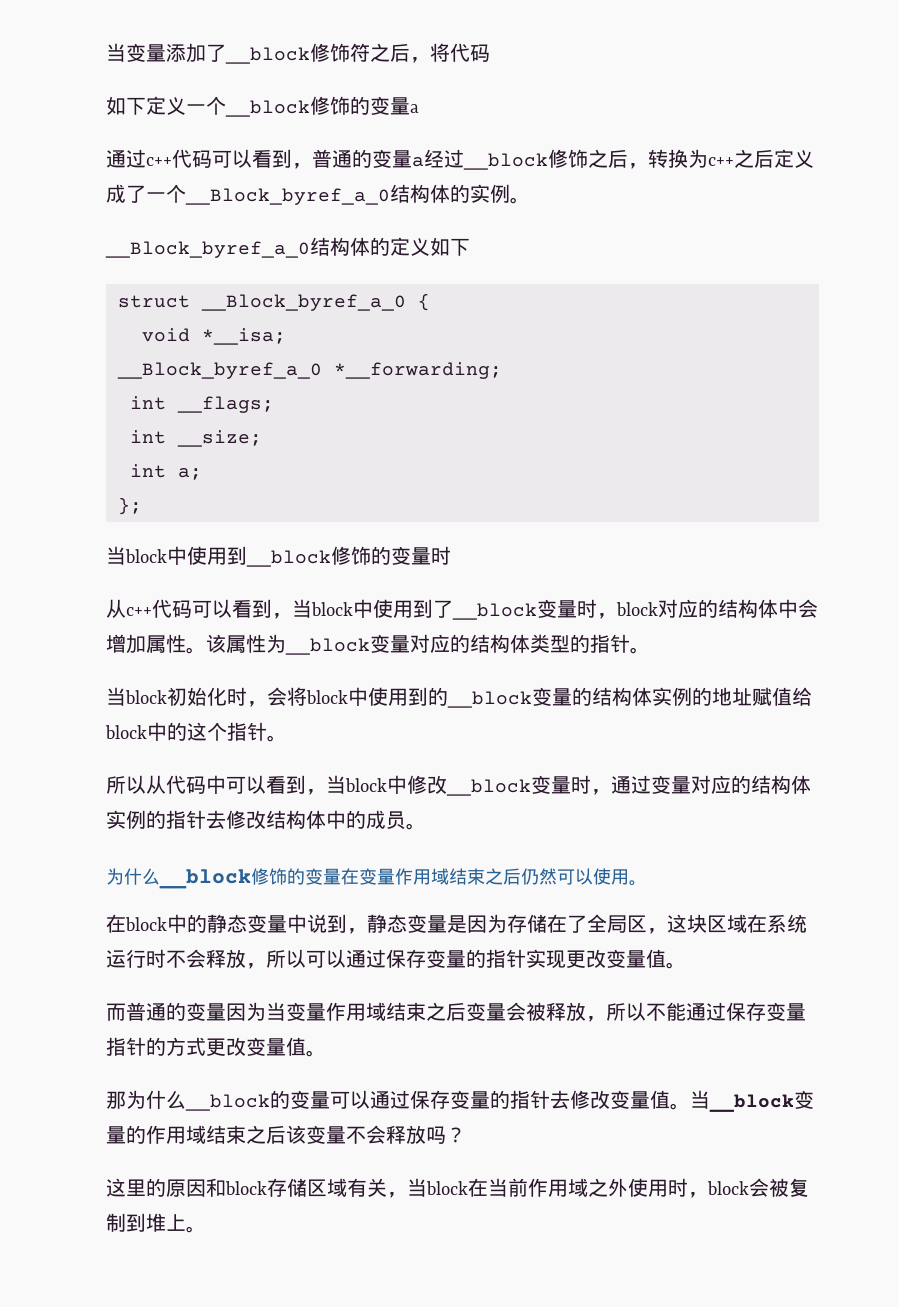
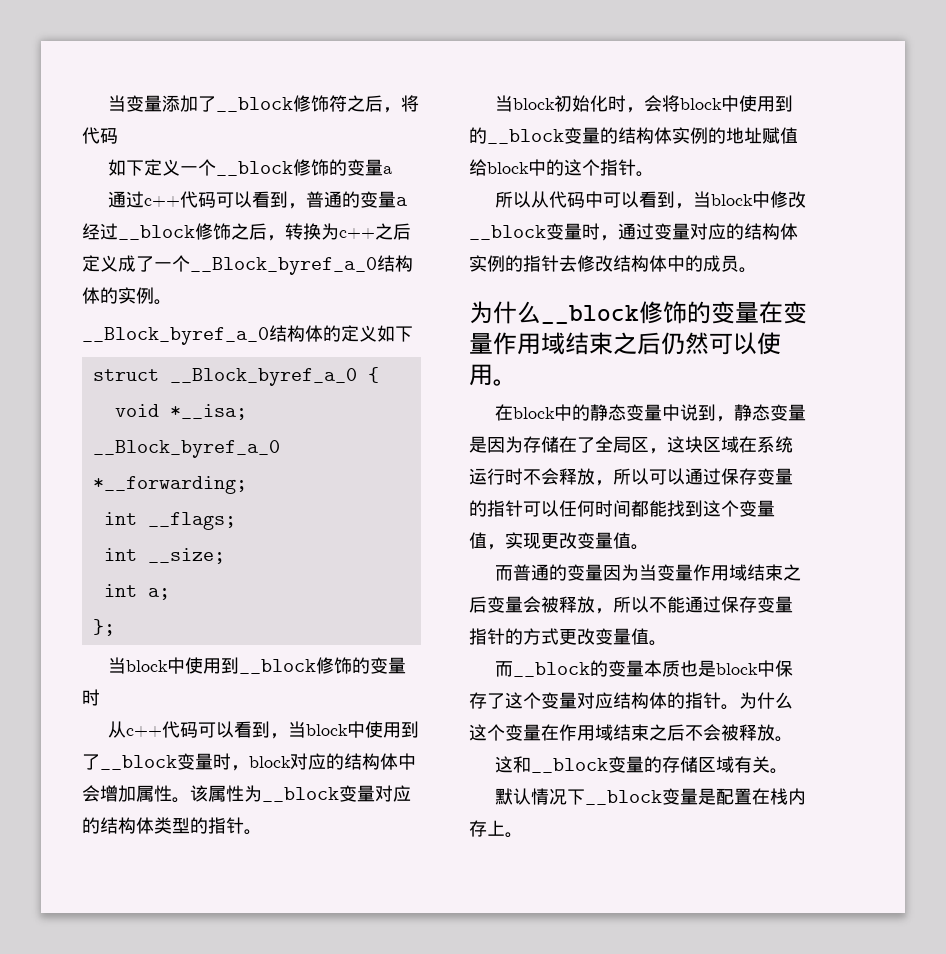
- 在block中的静态变量中说到，静态变量是因为存储在了全局区，这块区域在系统运行时不会释放，所以可以通过保存变量的指针实现更改变量值。
+ 在block中的静态变量中说到，静态变量是因为存储在了全局区，这块区域在系统运行时不会释放，所以可以通过保存变量的指针可以任何时间都能找到这个变量值，实现更改变量值。
- 那为什么__block的变量可以通过保存变量的指针去修改变量值。当__block变量的作用域结束之后该变量不会释放吗？
- 这里的原因和block存储区域有关，当block在当前作用域之外使用时，block会被复制到堆上。
+ 而__block的变量本质也是block中保存了这个变量对应结构体的指针。为什么这个变量在作用域结束之后不会被释放。
+ 这和__block变量的存储区域有关。
+ 默认情况下__block变量是配置在栈内存上。

